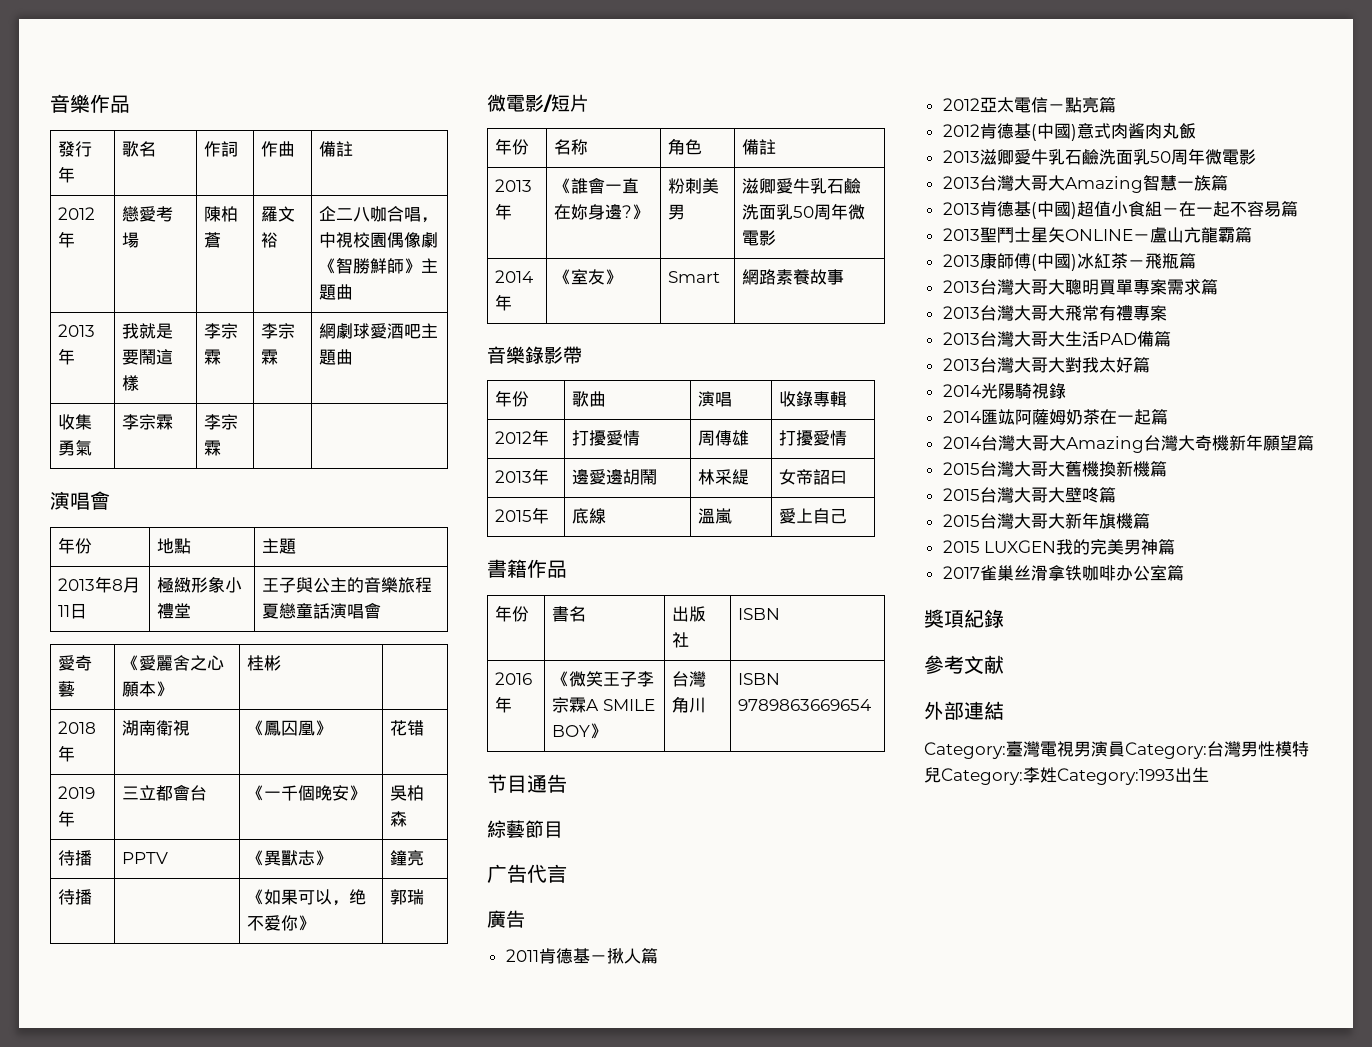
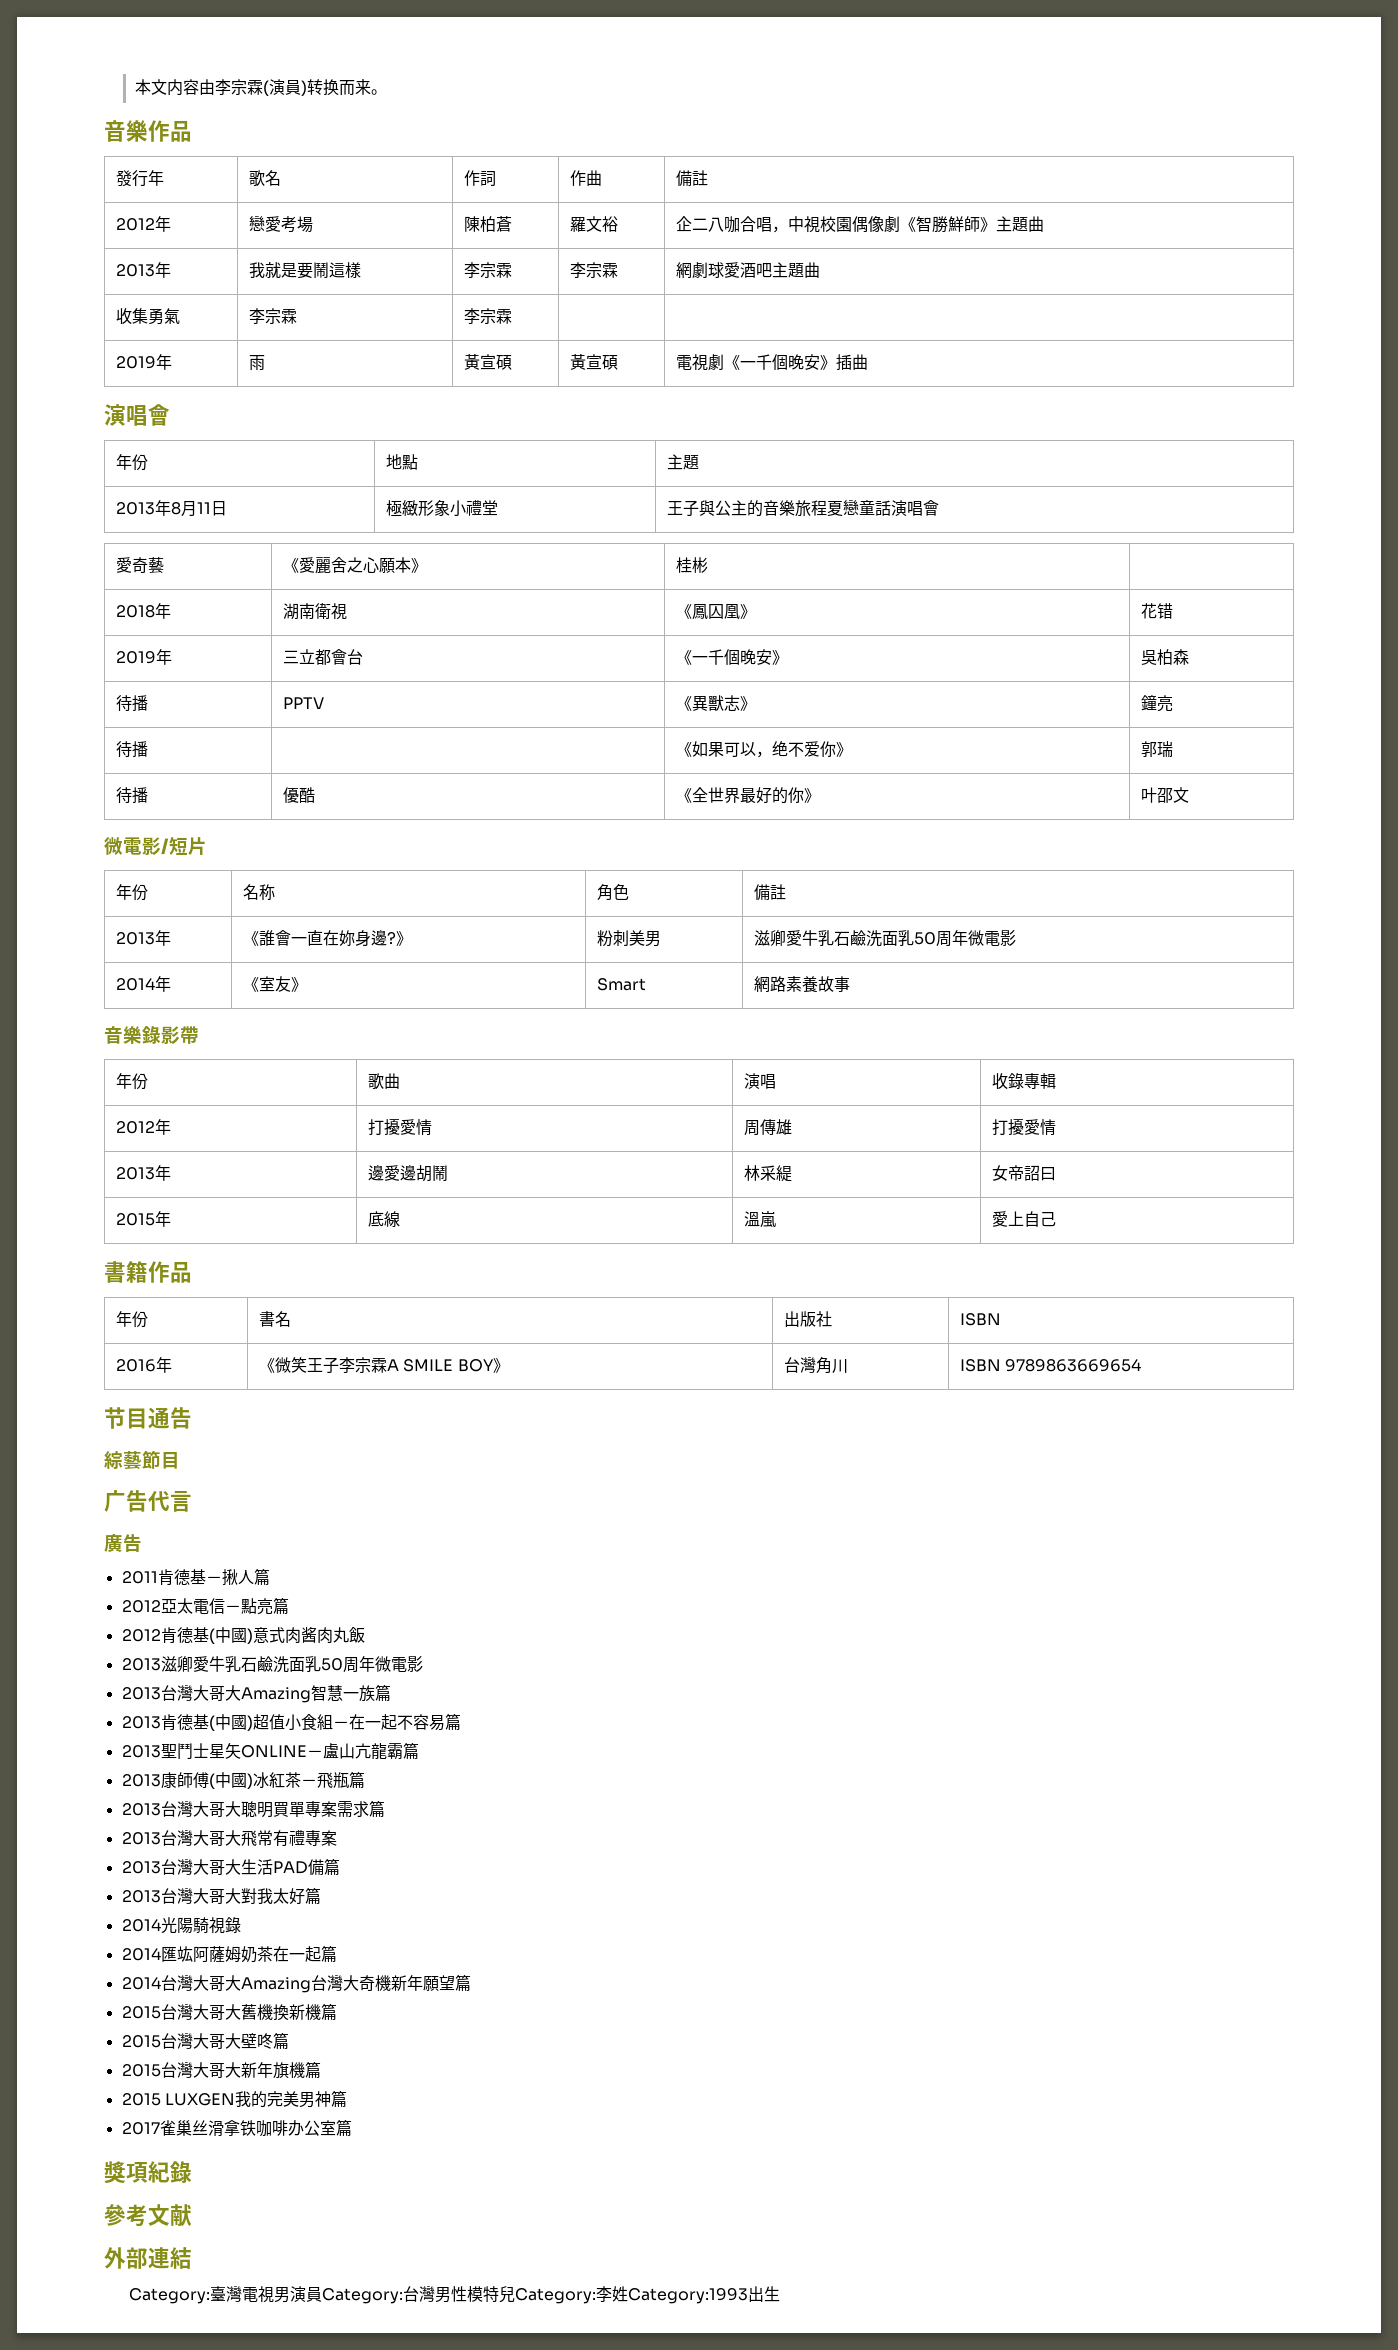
+ 本文内容由李宗霖(演員)转换而来。
+ 2019年 | 雨 | 黃宣碩 | 黃宣碩 | 電視劇《一千個晚安》插曲
+ 待播 | 優酷 | 《全世界最好的你》 | 叶邵文

